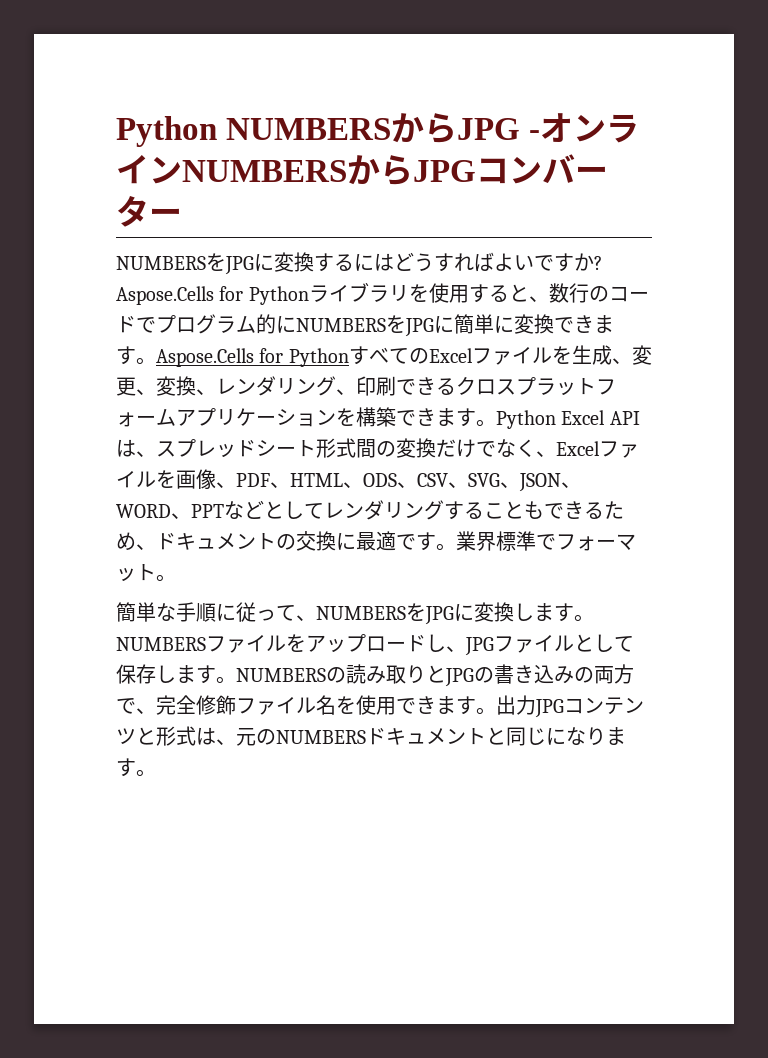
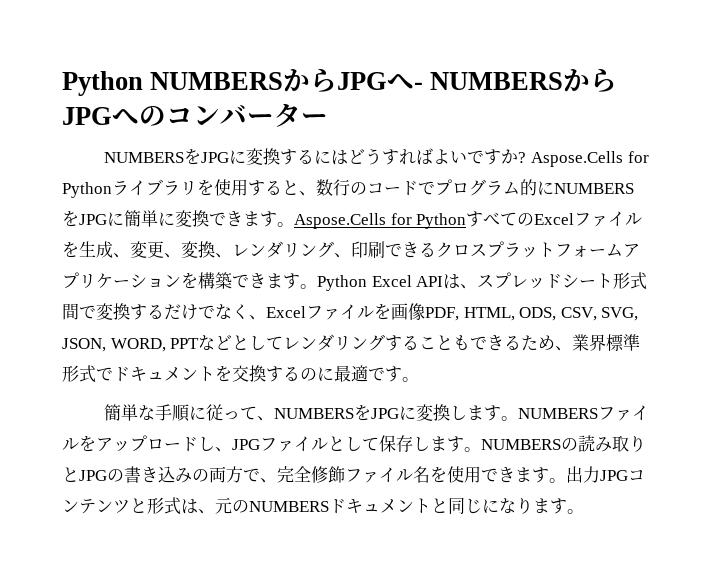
- Python NUMBERSからJPG -オンラインNUMBERSからJPGコンバーター
+ Python NUMBERSからJPGへ- NUMBERSからJPGへのコンバーター
- Python Excel APIは、スプレッドシート形式間の変換だけでなく、Excelファイルを画像、PDF、HTML、ODS、CSV、SVG、JSON、WORD、PPTなどとしてレンダリングすることもできるため、ドキュメントの交換に最適です。業界標準でフォーマット。
+ Python Excel APIは、スプレッドシート形式間で変換するだけでなく、Excelファイルを画像PDF, HTML, ODS, CSV, SVG, JSON, WORD, PPTなどとしてレンダリングすることもできるため、業界標準形式でドキュメントを交換するのに最適です。

